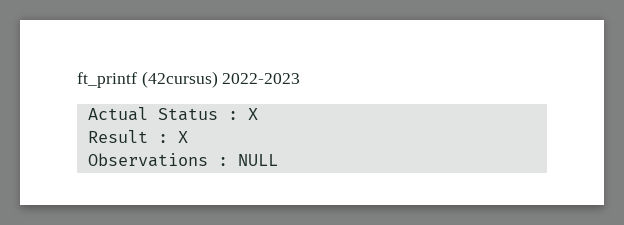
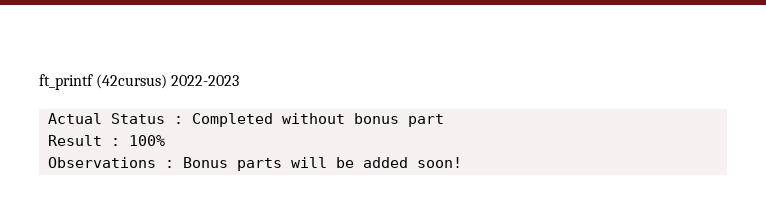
- Actual Status : X
+ Actual Status : Completed without bonus part
- Result : X
+ Result : 100%
- Observations : NULL
+ Observations : Bonus parts will be added soon!

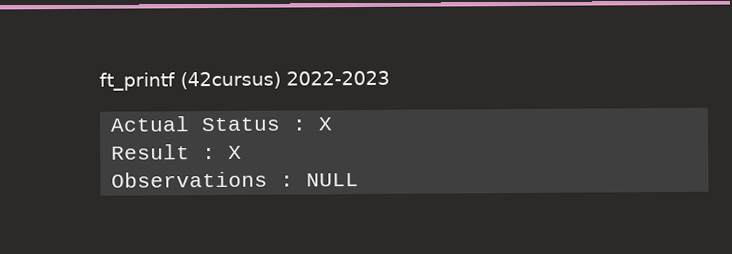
- Actual Status : Completed without bonus part
+ Actual Status : X
- Result : 100%
+ Result : X
- Observations : Bonus parts will be added soon!
+ Observations : NULL

